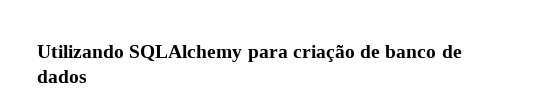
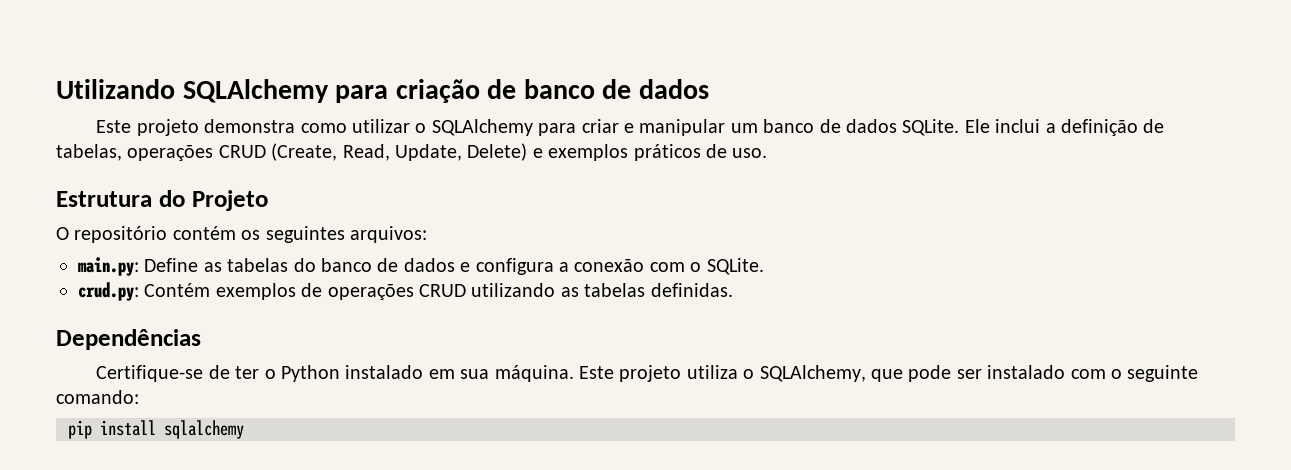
+ Este projeto demonstra como utilizar o SQLAlchemy para criar e manipular um banco de dados SQLite. Ele inclui a definição de tabelas, operações CRUD (Create, Read, Update, Delete) e exemplos práticos de uso.
+ Estrutura do Projeto
+ O repositório contém os seguintes arquivos:
+ main.py: Define as tabelas do banco de dados e configura a conexão com o SQLite.
+ crud.py: Contém exemplos de operações CRUD utilizando as tabelas definidas.
+ Dependências
+ Certifique-se de ter o Python instalado em sua máquina. Este projeto utiliza o SQLAlchemy, que pode ser instalado com o seguinte comando:
+ pip install sqlalchemy

